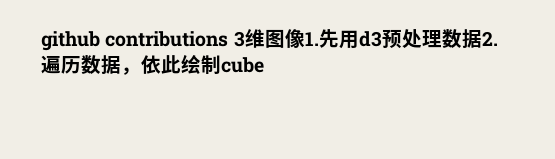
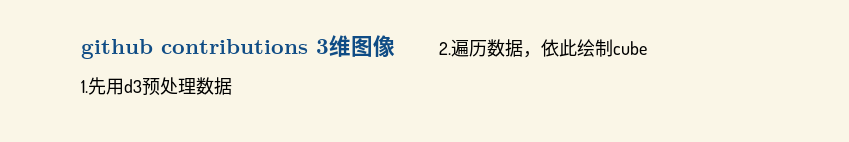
- github contributions 3维图像1.先用d3预处理数据2.遍历数据，依此绘制cube
+ github contributions 3维图像
+ 1.先用d3预处理数据
+ 2.遍历数据，依此绘制cube

